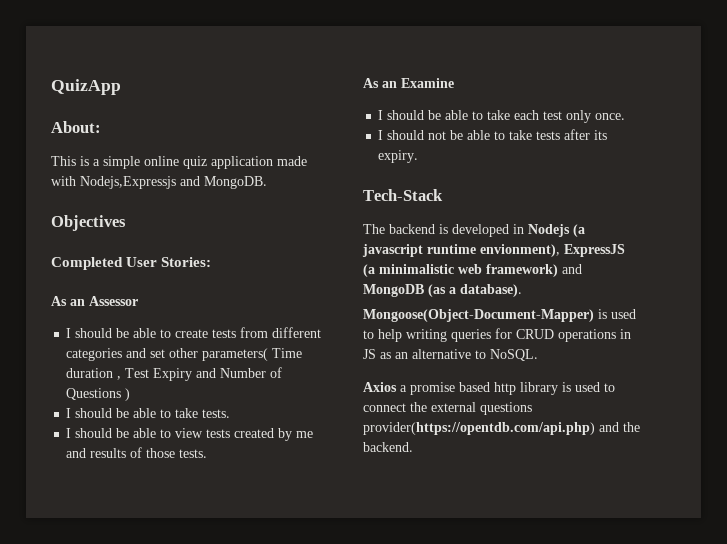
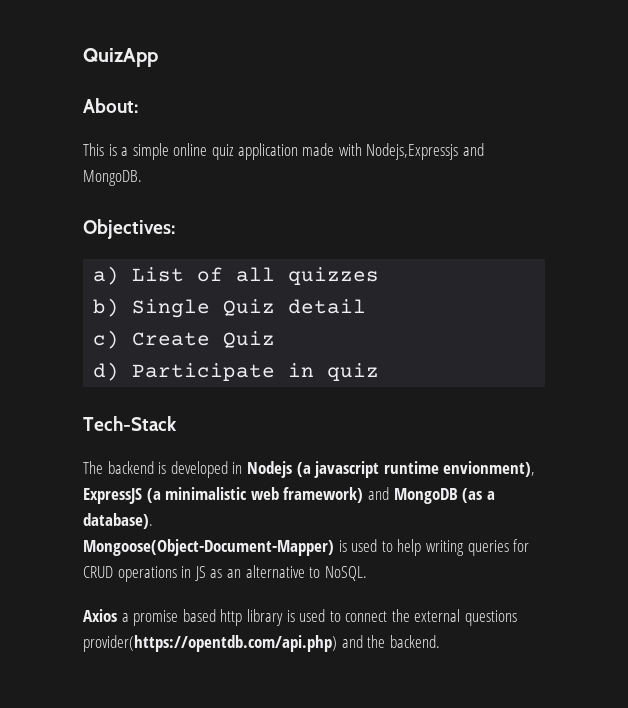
- Objectives
- Completed User Stories:
- As an Assessor
- I should be able to create tests from different categories and set other parameters( Time duration , Test Expiry and Number of Questions )
- I should be able to take tests.
- I should be able to view tests created by me and results of those tests.
- As an Examine
- I should be able to take each test only once.
- I should not be able to take tests after its expiry.
+ Objectives:
+ a) List of all quizzes
+ b) Single Quiz detail
+ c) Create Quiz
+ d) Participate in quiz

